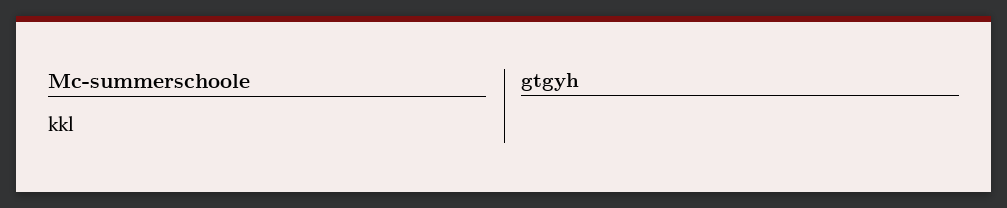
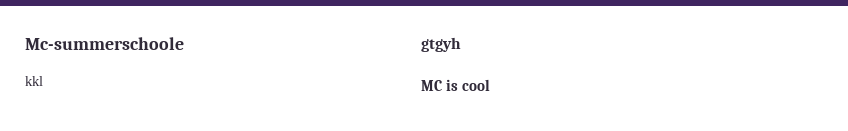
+ MC is cool

